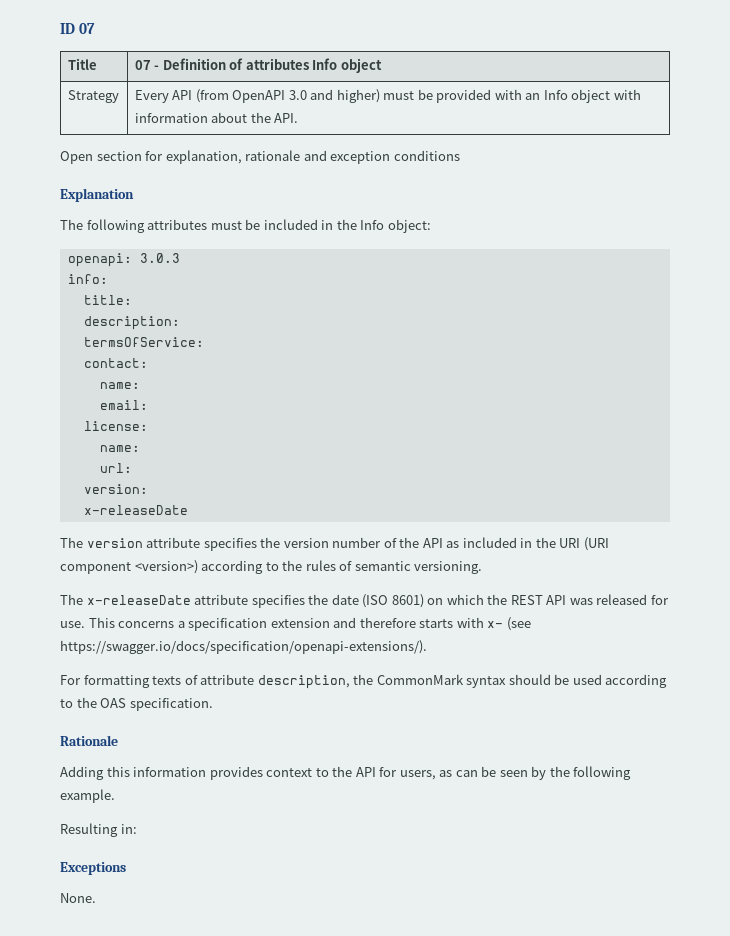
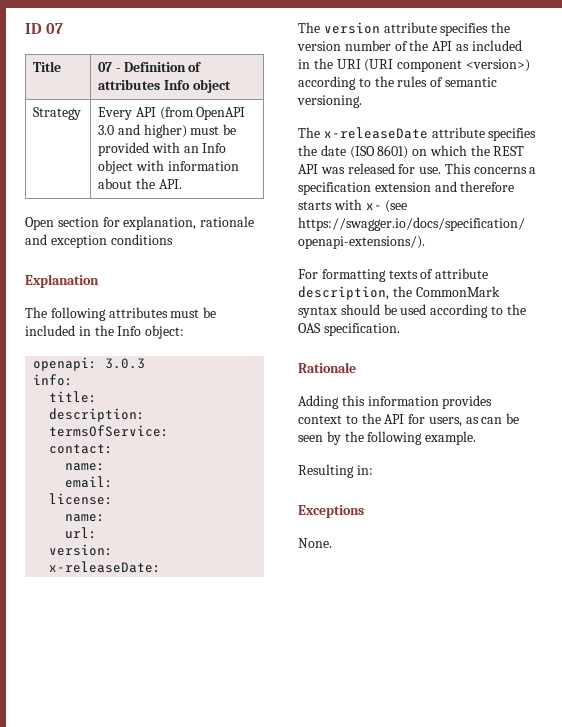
  version:
- x-releaseDate
+ x-releaseDate:

